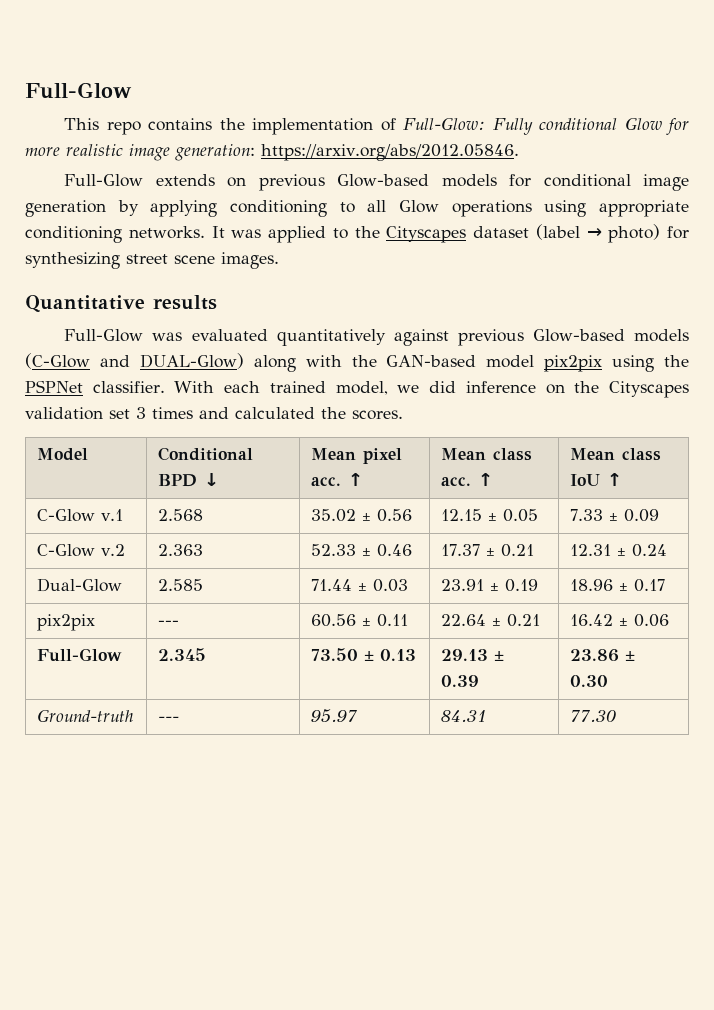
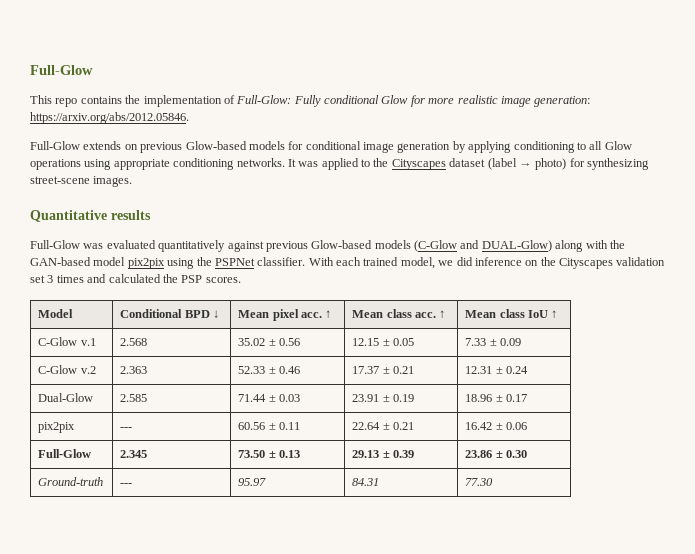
- It was applied to the Cityscapes dataset (label → photo) for synthesizing street scene images.
+ It was applied to the Cityscapes dataset (label → photo) for synthesizing street-scene images.
- With each trained model, we did inference on the Cityscapes validation set 3 times and calculated the scores.
+ With each trained model, we did inference on the Cityscapes validation set 3 times and calculated the PSP scores.

